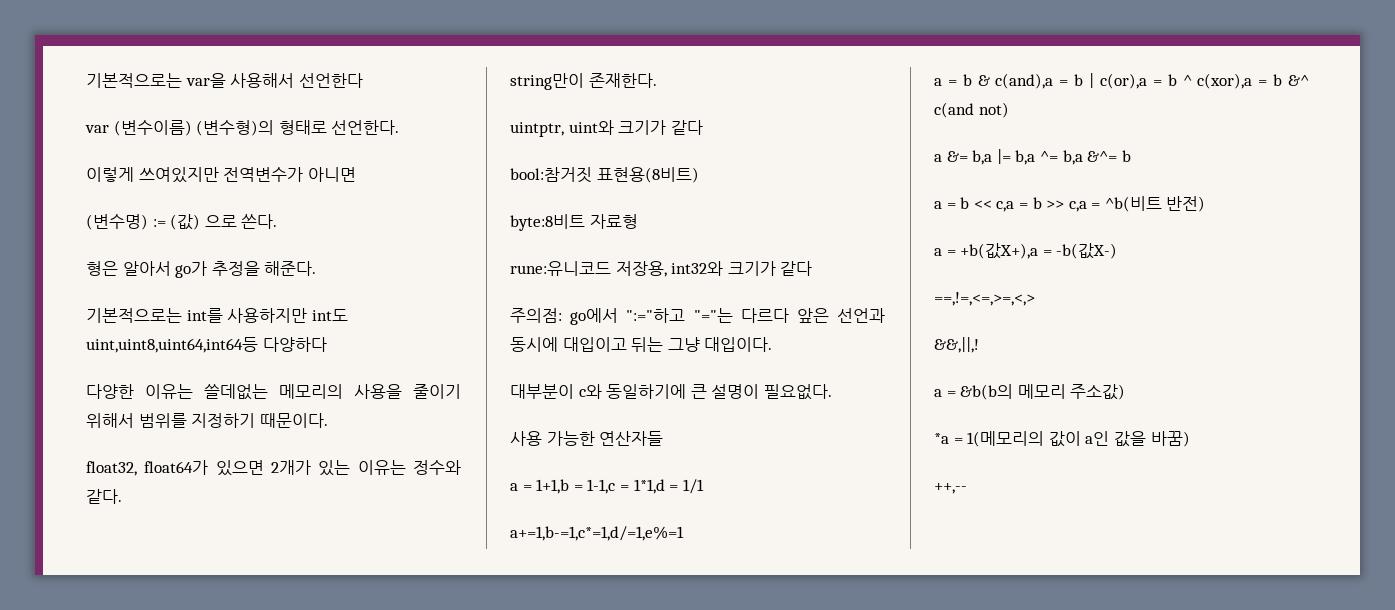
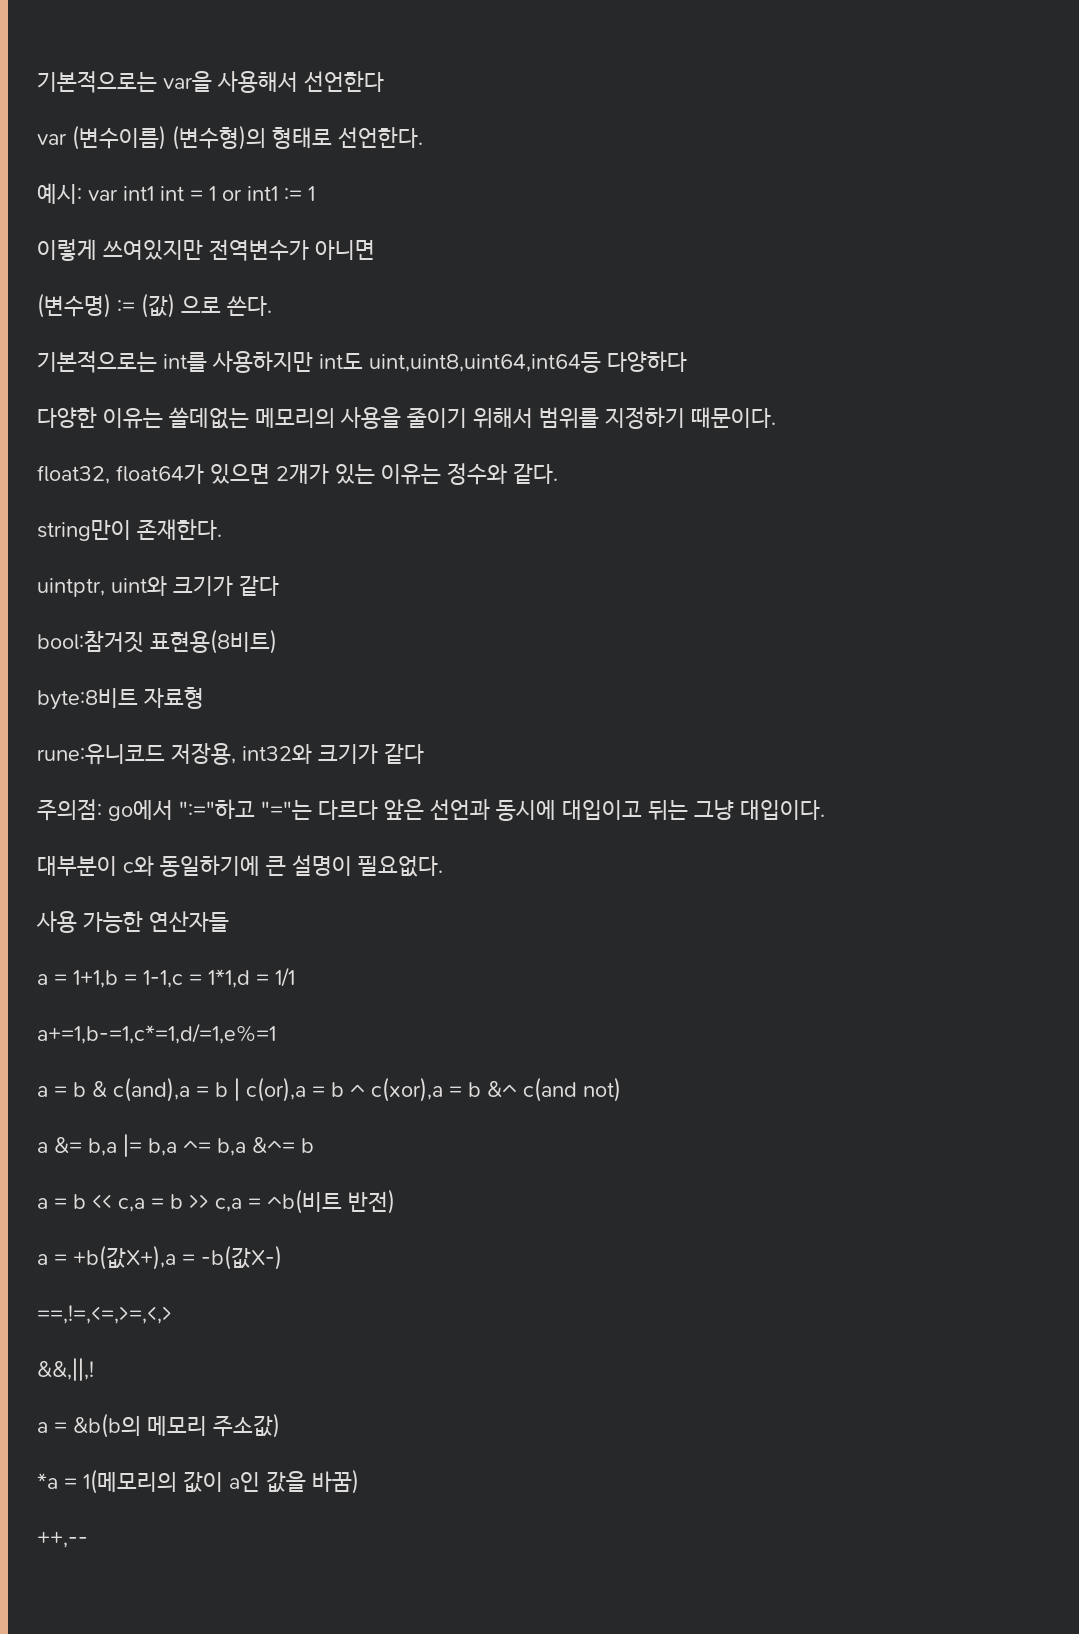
+ 예시: var int1 int = 1 or int1 := 1
- 형은 알아서 go가 추정을 해준다.

